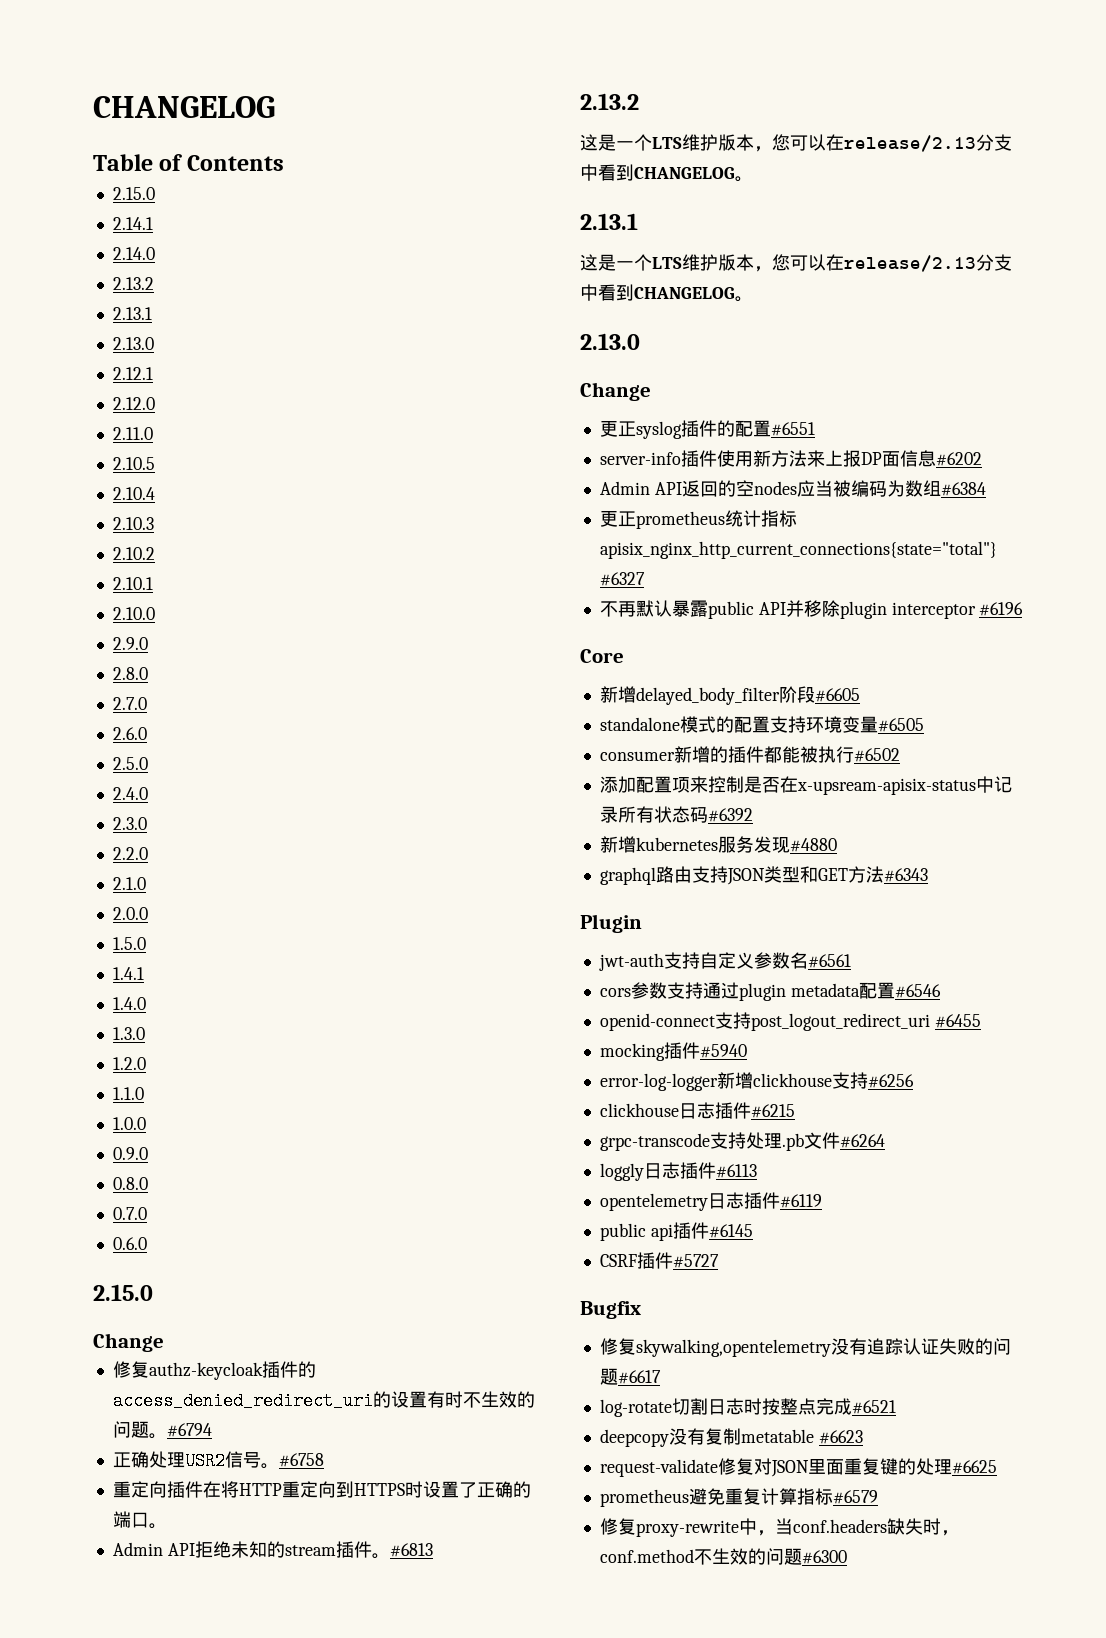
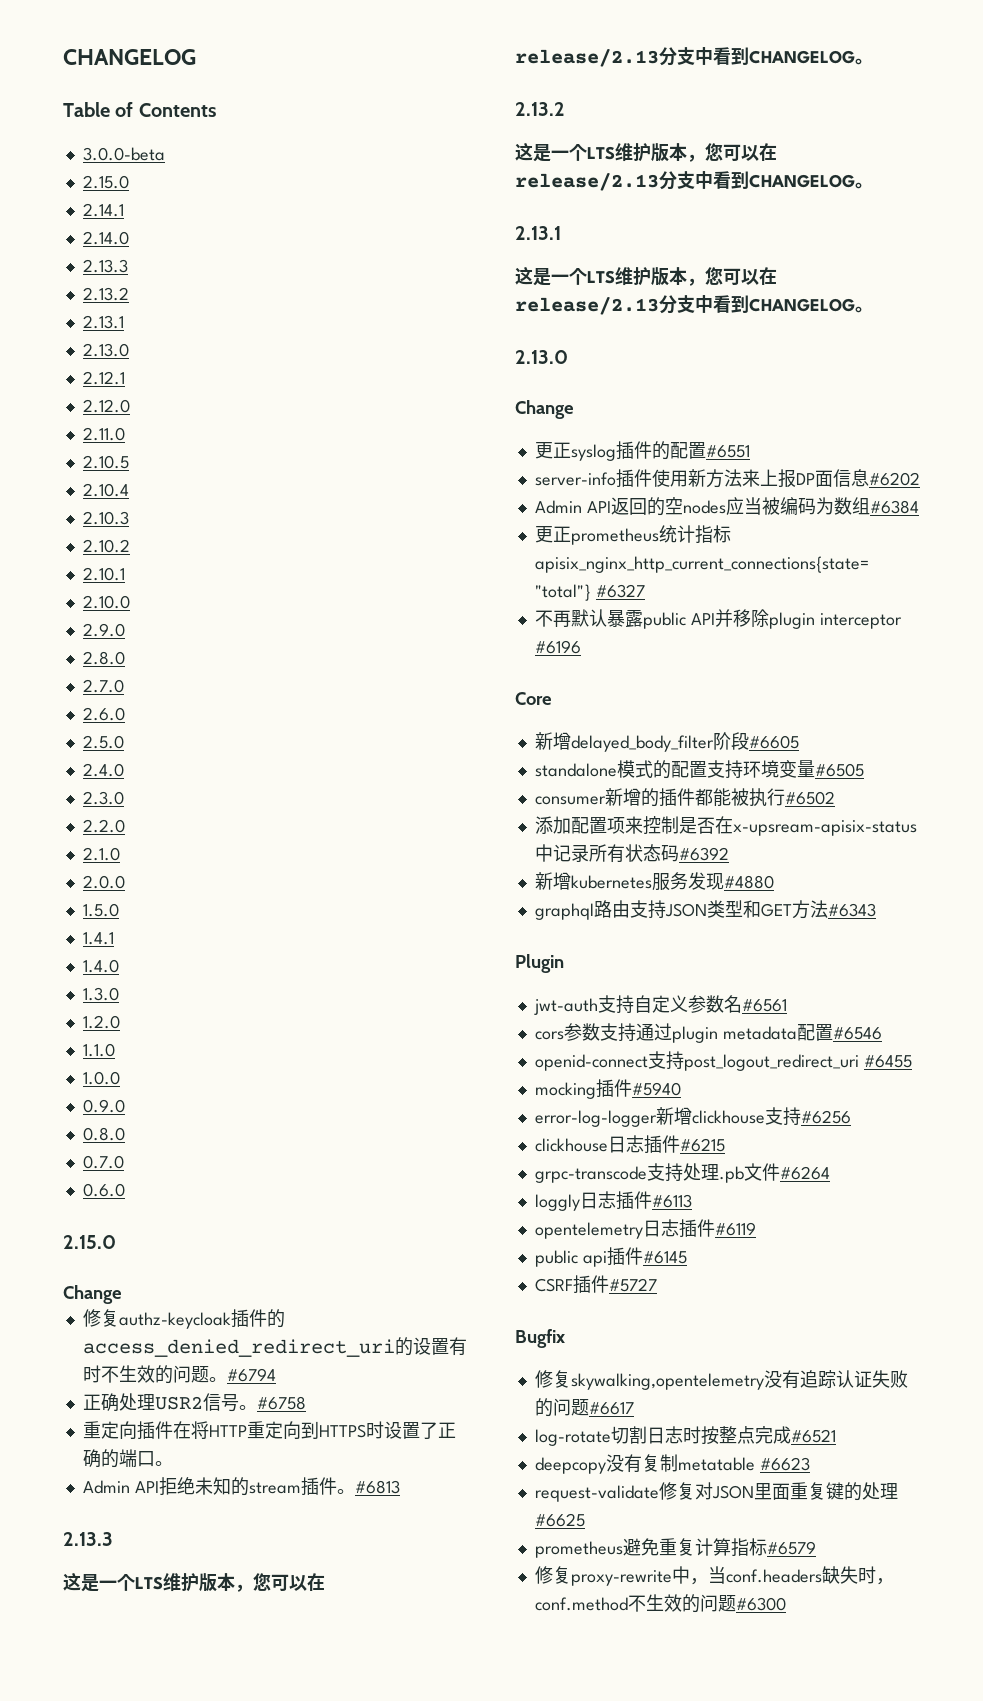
+ 3.0.0-beta
  2.14.0
+ 2.13.3
  #6813
+ 2.13.3
+ 这是一个LTS维护版本，您可以在release/2.13分支中看到CHANGELOG。

